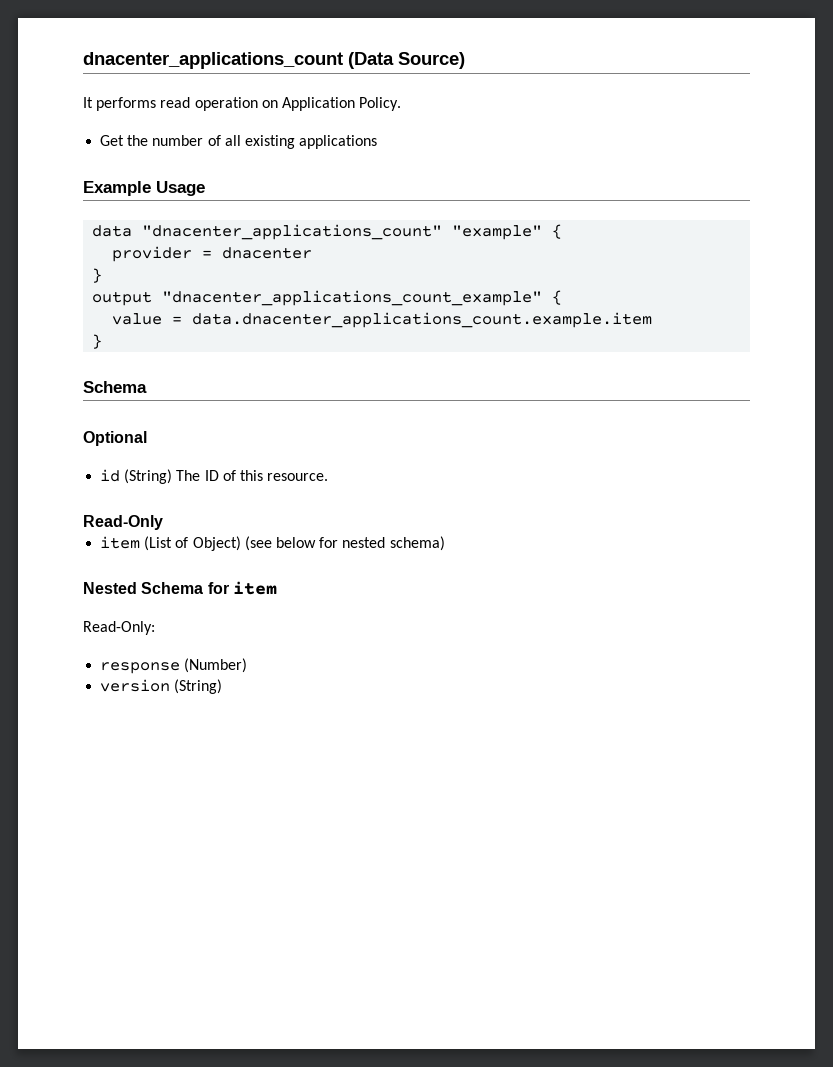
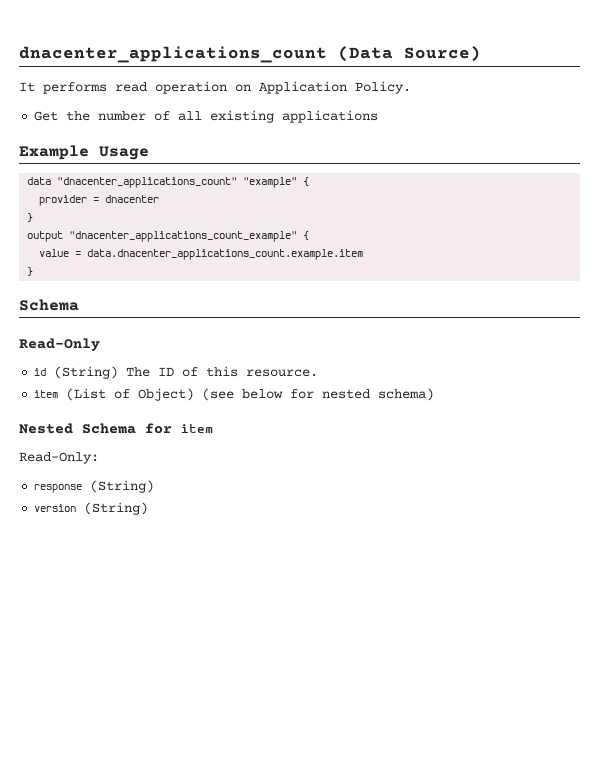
- Optional
+ Read-Only
- Read-Only
- response (Number)
+ response (String)

